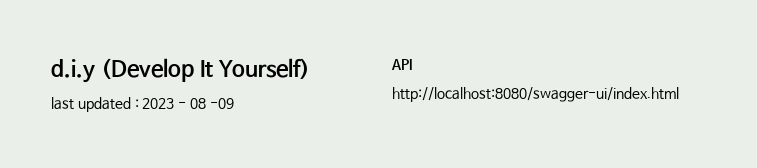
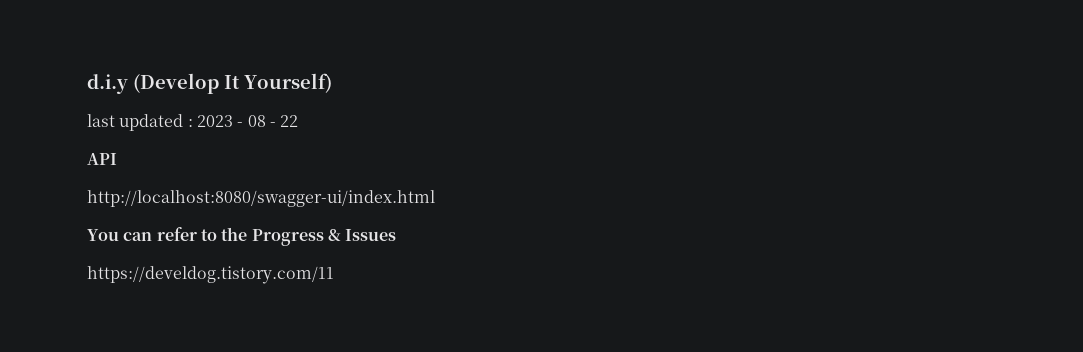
- last updated : 2023 - 08 -09
+ last updated : 2023 - 08 - 22
+ You can refer to the Progress & Issues
+ https://develdog.tistory.com/11

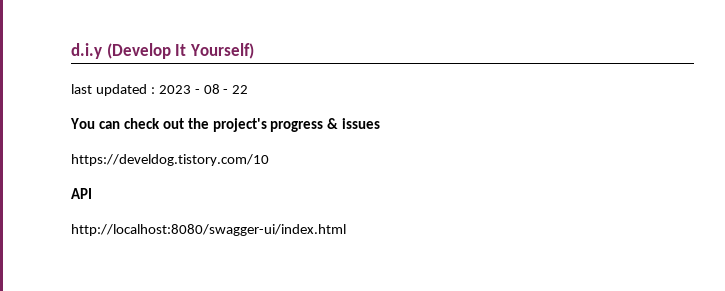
+ You can check out the project's progress & issues
+ https://develdog.tistory.com/10
  API
  http://localhost:8080/swagger-ui/index.html
- You can refer to the Progress & Issues
- https://develdog.tistory.com/11

